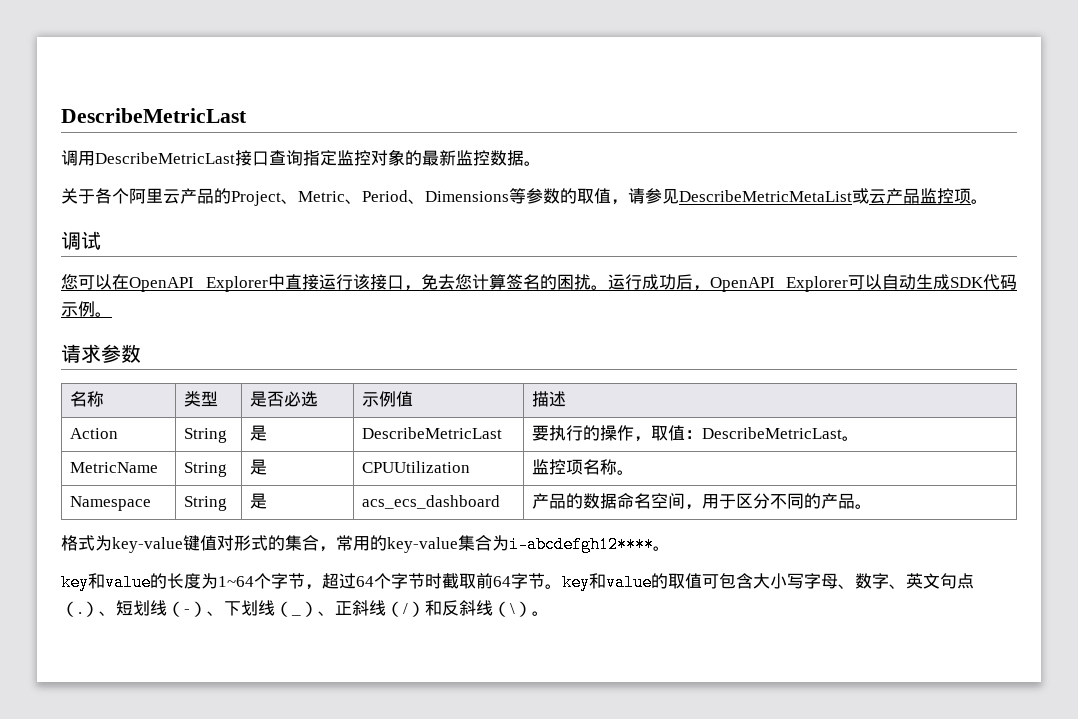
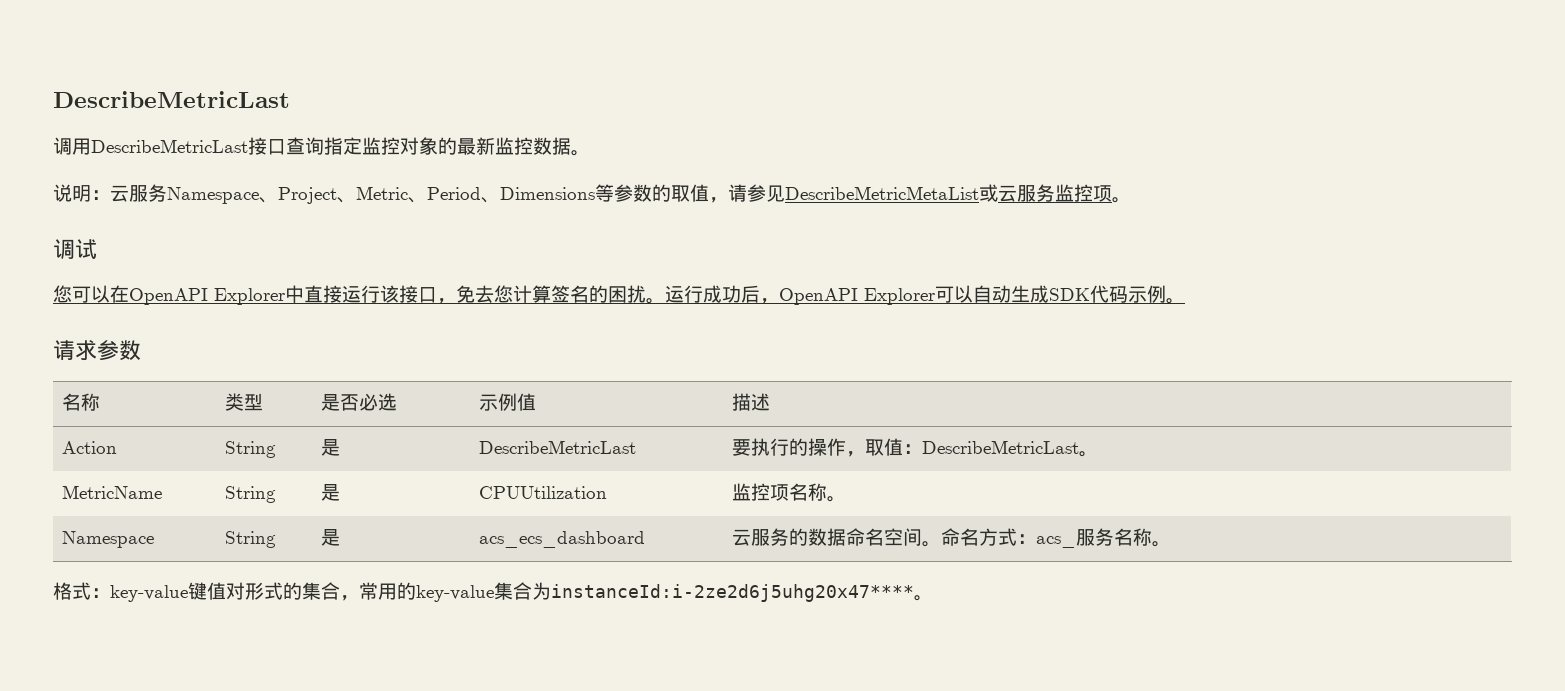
- 关于各个阿里云产品的Project、Metric、Period、Dimensions等参数的取值，请参见DescribeMetricMetaList或云产品监控项。
+ 说明：云服务Namespace、Project、Metric、Period、Dimensions等参数的取值，请参见DescribeMetricMetaList或云服务监控项。
- Namespace | String | 是 | acs_ecs_dashboard | 产品的数据命名空间，用于区分不同的产品。
+ Namespace | String | 是 | acs_ecs_dashboard | 云服务的数据命名空间。命名方式：acs_服务名称。
- 格式为key-value键值对形式的集合，常用的key-value集合为i-abcdefgh12****。
- key和value的长度为1~64个字节，超过64个字节时截取前64字节。key和value的取值可包含大小写字母、数字、英文句点（.）、短划线（-）、下划线（_）、正斜线（/）和反斜线（\）。
+ 格式：key-value键值对形式的集合，常用的key-value集合为instanceId:i-2ze2d6j5uhg20x47****。

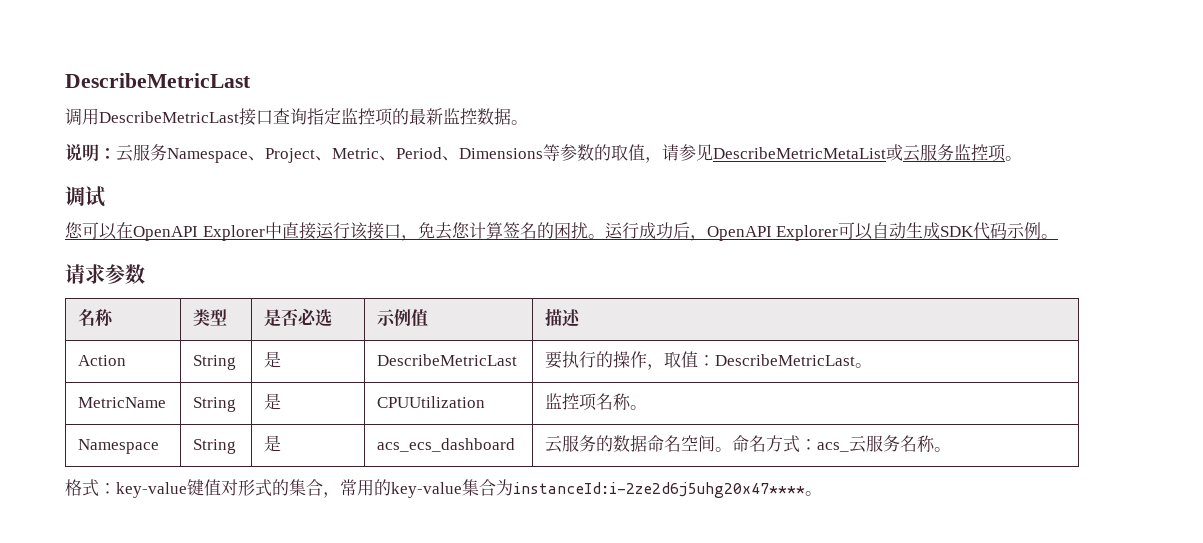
- 调用DescribeMetricLast接口查询指定监控对象的最新监控数据。
+ 调用DescribeMetricLast接口查询指定监控项的最新监控数据。
- Namespace | String | 是 | acs_ecs_dashboard | 云服务的数据命名空间。命名方式：acs_服务名称。
+ Namespace | String | 是 | acs_ecs_dashboard | 云服务的数据命名空间。命名方式：acs_云服务名称。

